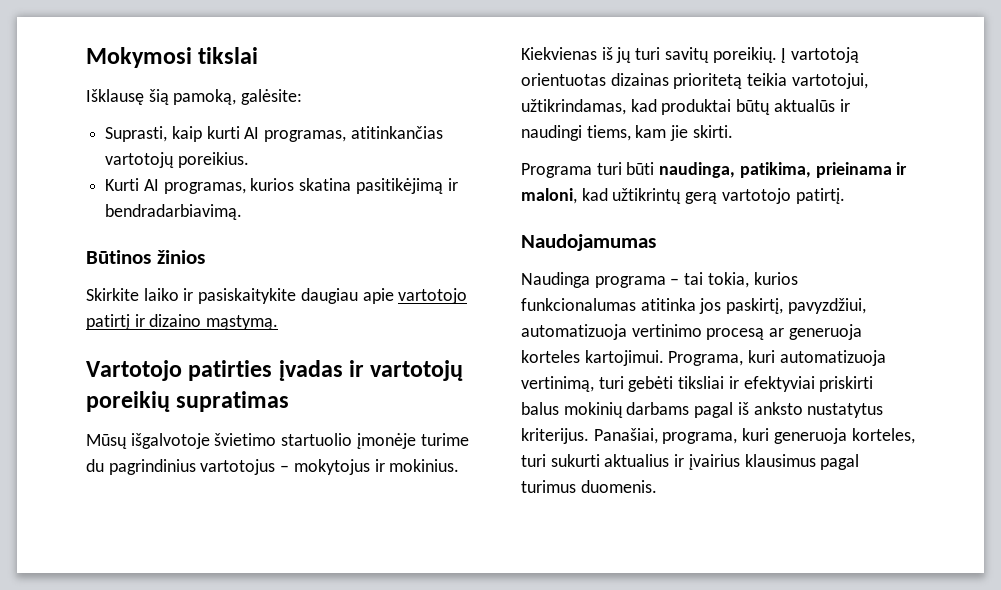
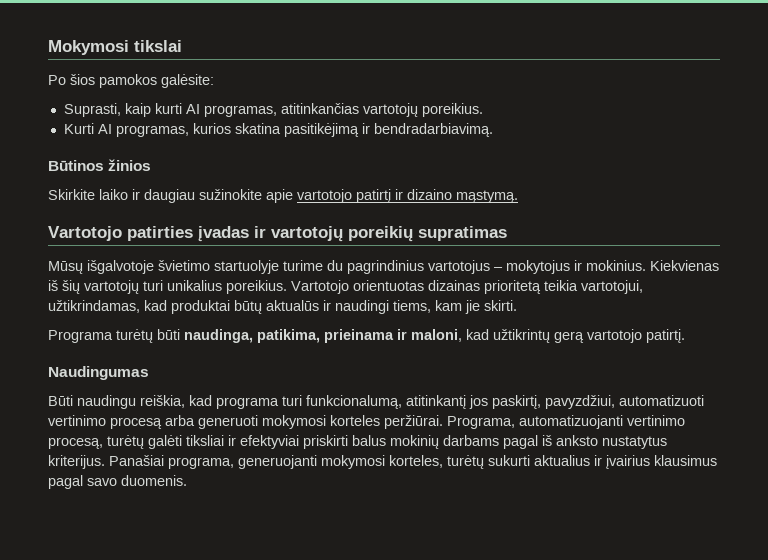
- Išklausę šią pamoką, galėsite:
+ Po šios pamokos galėsite:
- Skirkite laiko ir pasiskaitykite daugiau apie vartotojo patirtį ir dizaino mąstymą.
+ Skirkite laiko ir daugiau sužinokite apie vartotojo patirtį ir dizaino mąstymą.
- Mūsų išgalvotoje švietimo startuolio įmonėje turime du pagrindinius vartotojus – mokytojus ir mokinius.
+ Mūsų išgalvotoje švietimo startuolyje turime du pagrindinius vartotojus – mokytojus ir mokinius.
- Kiekvienas iš jų turi savitų poreikių. Į vartotoją orientuotas dizainas prioritetą teikia vartotojui, užtikrindamas, kad produktai būtų aktualūs ir naudingi tiems, kam jie skirti.
+ Kiekvienas iš šių vartotojų turi unikalius poreikius. Vartotojo orientuotas dizainas prioritetą teikia vartotojui, užtikrindamas, kad produktai būtų aktualūs ir naudingi tiems, kam jie skirti.
- Programa turi būti naudinga, patikima, prieinama ir maloni, kad užtikrintų gerą vartotojo patirtį.
+ Programa turėtų būti naudinga, patikima, prieinama ir maloni, kad užtikrintų gerą vartotojo patirtį.
- Naudojamumas
- Naudinga programa – tai tokia, kurios funkcionalumas atitinka jos paskirtį, pavyzdžiui, automatizuoja vertinimo procesą ar generuoja korteles kartojimui. Programa, kuri automatizuoja vertinimą, turi gebėti tiksliai ir efektyviai priskirti balus mokinių darbams pagal iš anksto nustatytus kriterijus.
+ Naudingumas
+ Būti naudingu reiškia, kad programa turi funkcionalumą, atitinkantį jos paskirtį, pavyzdžiui, automatizuoti vertinimo procesą arba generuoti mokymosi korteles peržiūrai. Programa, automatizuojanti vertinimo procesą, turėtų galėti tiksliai ir efektyviai priskirti balus mokinių darbams pagal iš anksto nustatytus kriterijus.
- Panašiai, programa, kuri generuoja korteles, turi sukurti aktualius ir įvairius klausimus pagal turimus duomenis.
+ Panašiai programa, generuojanti mokymosi korteles, turėtų sukurti aktualius ir įvairius klausimus pagal savo duomenis.

